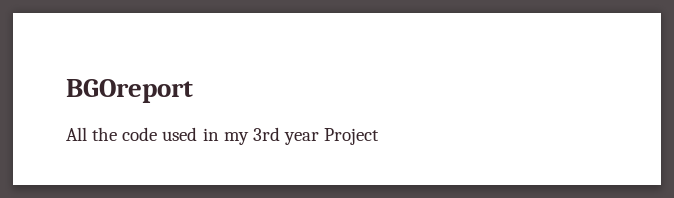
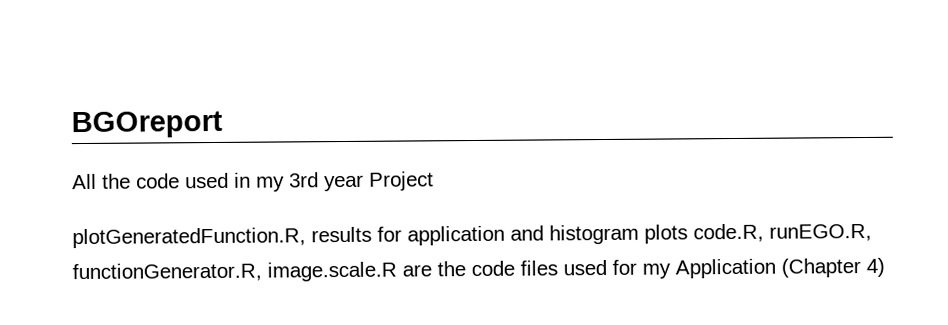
+ plotGeneratedFunction.R, results for application and histogram plots code.R, runEGO.R, functionGenerator.R, image.scale.R are the code files used for my Application (Chapter 4)

